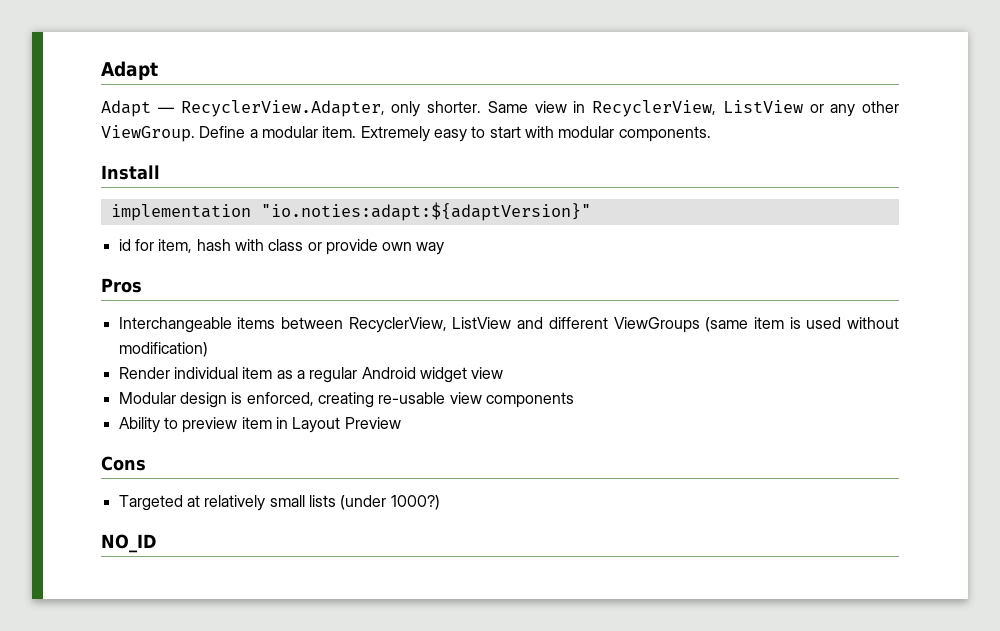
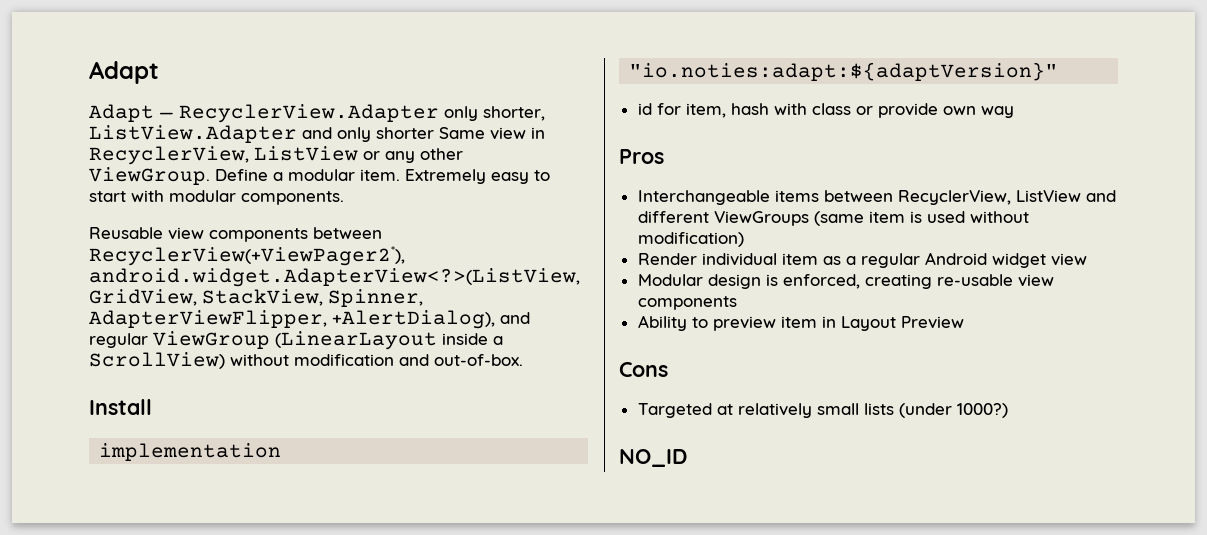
- Adapt — RecyclerView.Adapter, only shorter. Same view in RecyclerView, ListView or any other ViewGroup.
+ Adapt — RecyclerView.Adapter only shorter, ListView.Adapter and only shorter Same view in RecyclerView, ListView or any other ViewGroup.
+ Reusable view components between RecyclerView(+ViewPager2*), android.widget.AdapterView<?>(ListView, GridView, StackView, Spinner, AdapterViewFlipper, +AlertDialog), and regular ViewGroup (LinearLayout inside a ScrollView) without modification and out-of-box.

